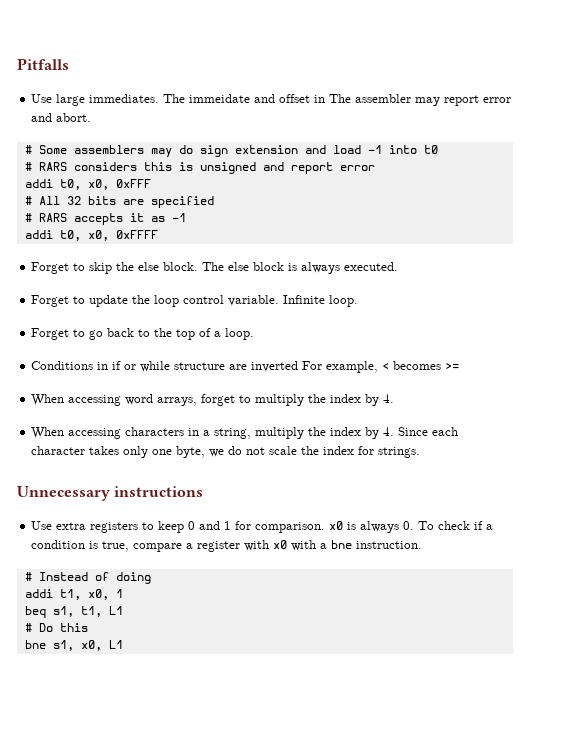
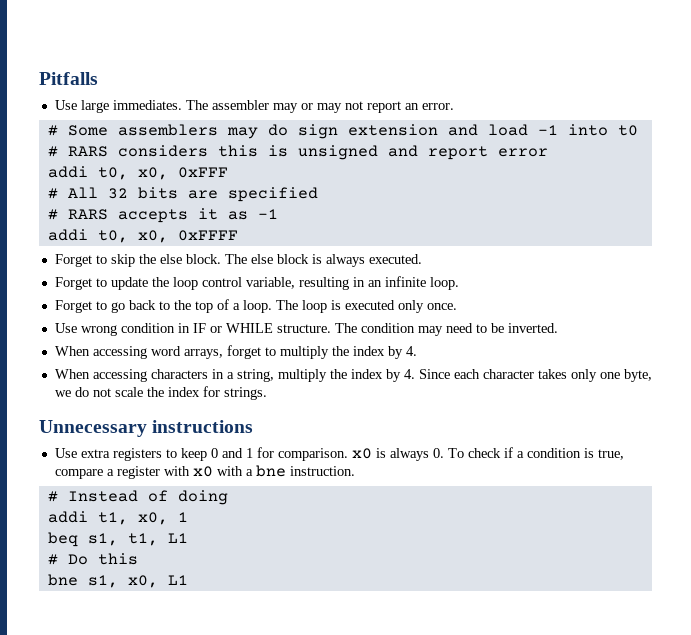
- The immeidate and offset in The assembler may report error and abort.
+ The assembler may or may not report an error.
- Forget to update the loop control variable. Infinite loop.
+ Forget to update the loop control variable, resulting in an infinite loop.
- Forget to go back to the top of a loop.
- Conditions in if or while structure are inverted For example, < becomes >=
+ Forget to go back to the top of a loop. The loop is executed only once.
+ Use wrong condition in IF or WHILE structure. The condition may need to be inverted.

